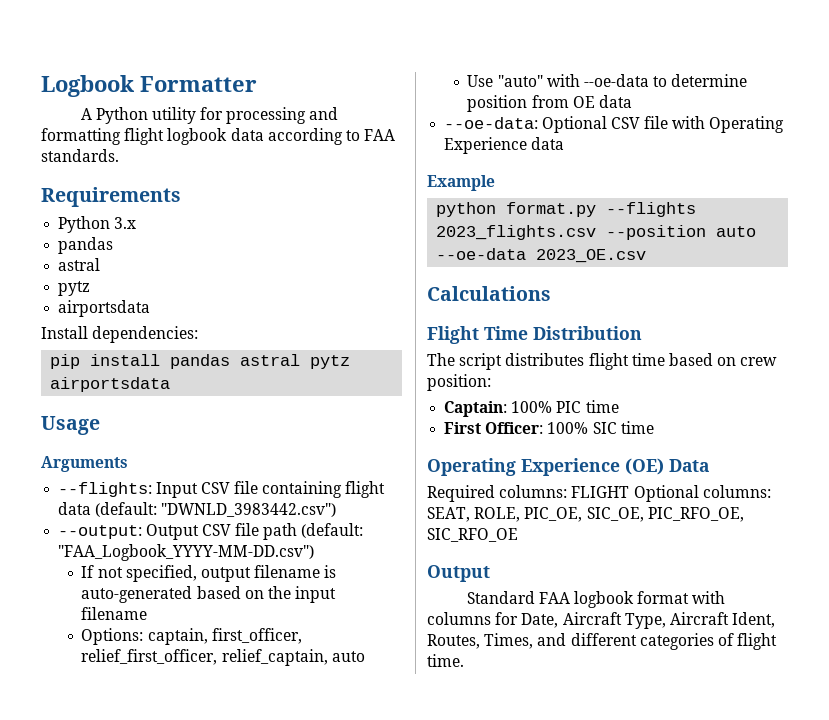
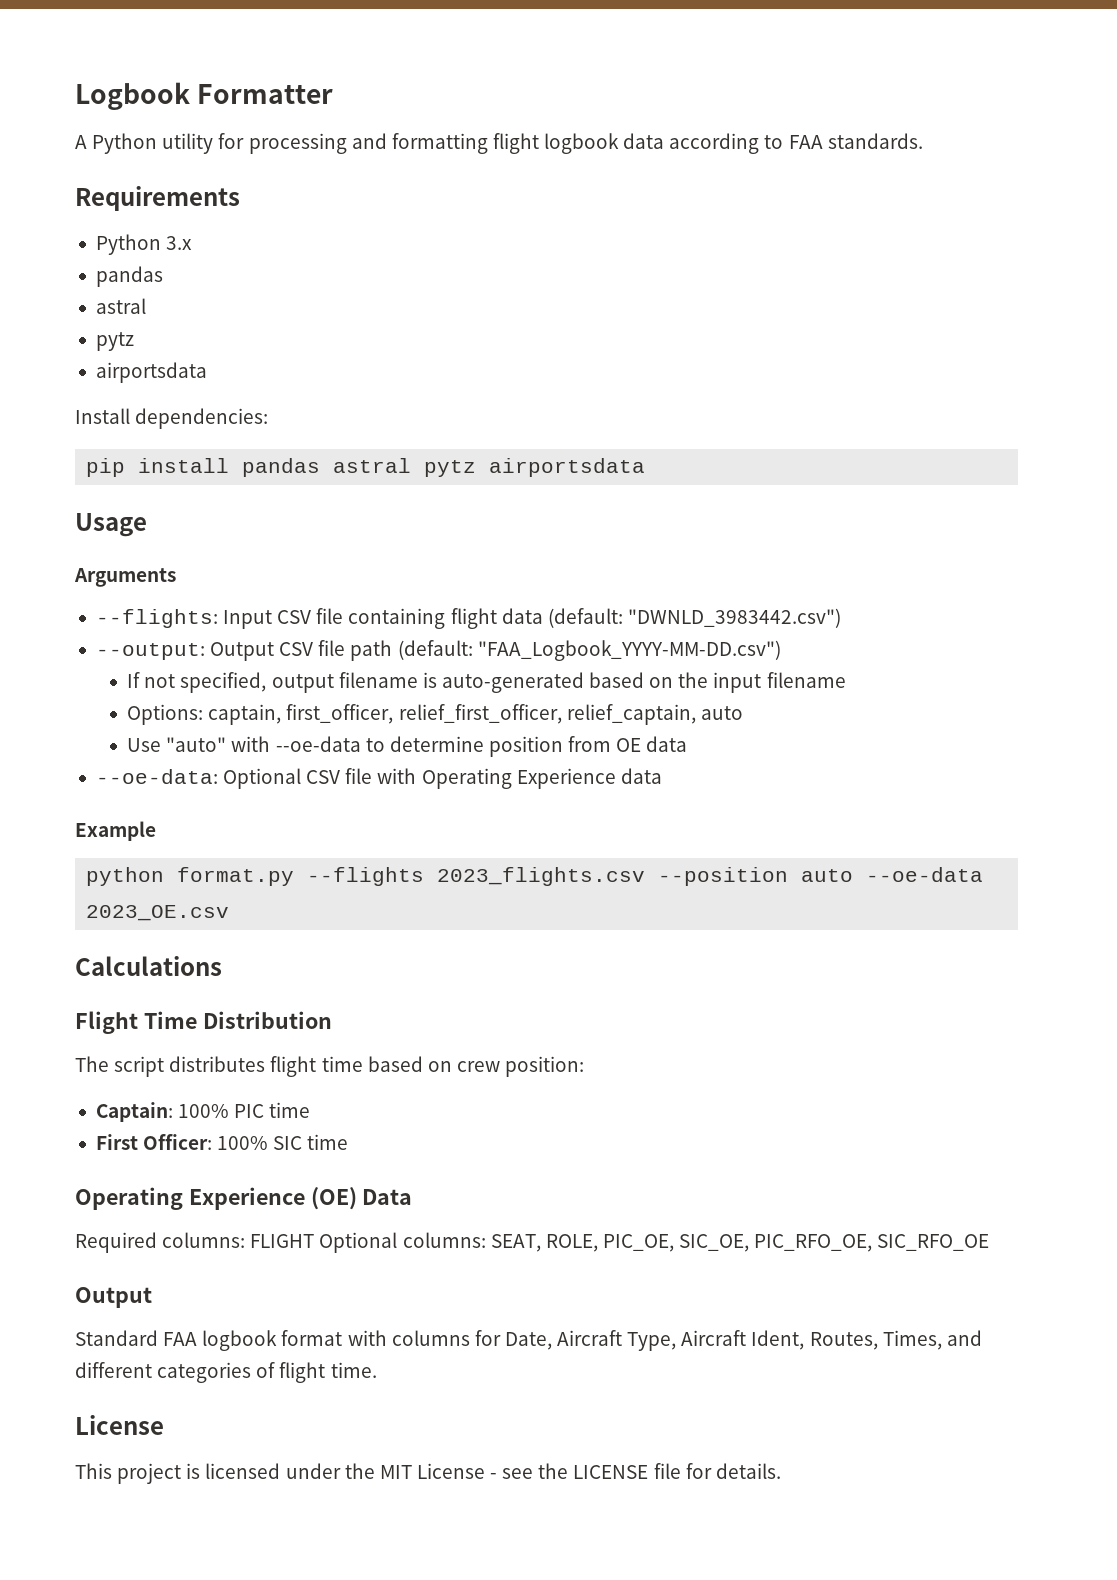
  Standard FAA logbook format with columns for Date, Aircraft Type, Aircraft Ident, Routes, Times, and different categories of flight time.
+ License
+ This project is licensed under the MIT License - see the LICENSE file for details.

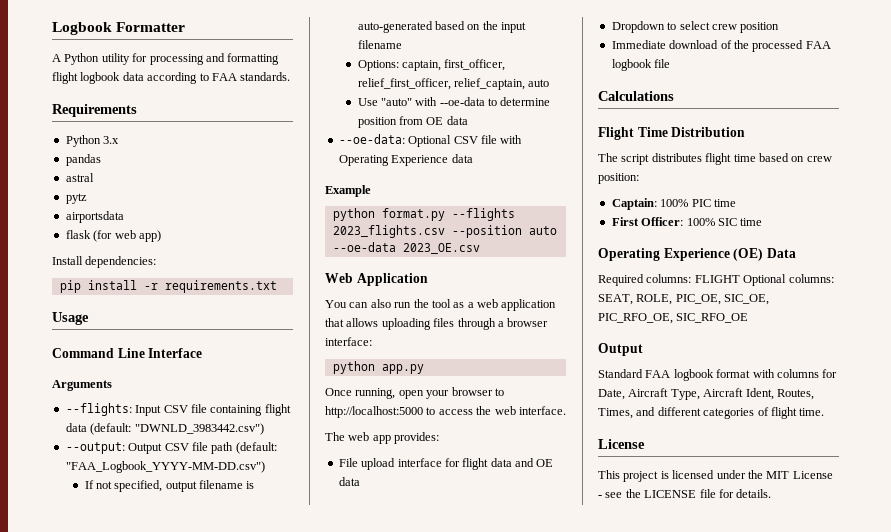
+ flask (for web app)
- pip install pandas astral pytz airportsdata
+ pip install -r requirements.txt
  Usage
+ Command Line Interface
+ Web Application
+ You can also run the tool as a web application that allows uploading files through a browser interface:
+ python app.py
+ Once running, open your browser to http://localhost:5000 to access the web interface.
+ The web app provides:
+ File upload interface for flight data and OE data
+ Dropdown to select crew position
+ Immediate download of the processed FAA logbook file

